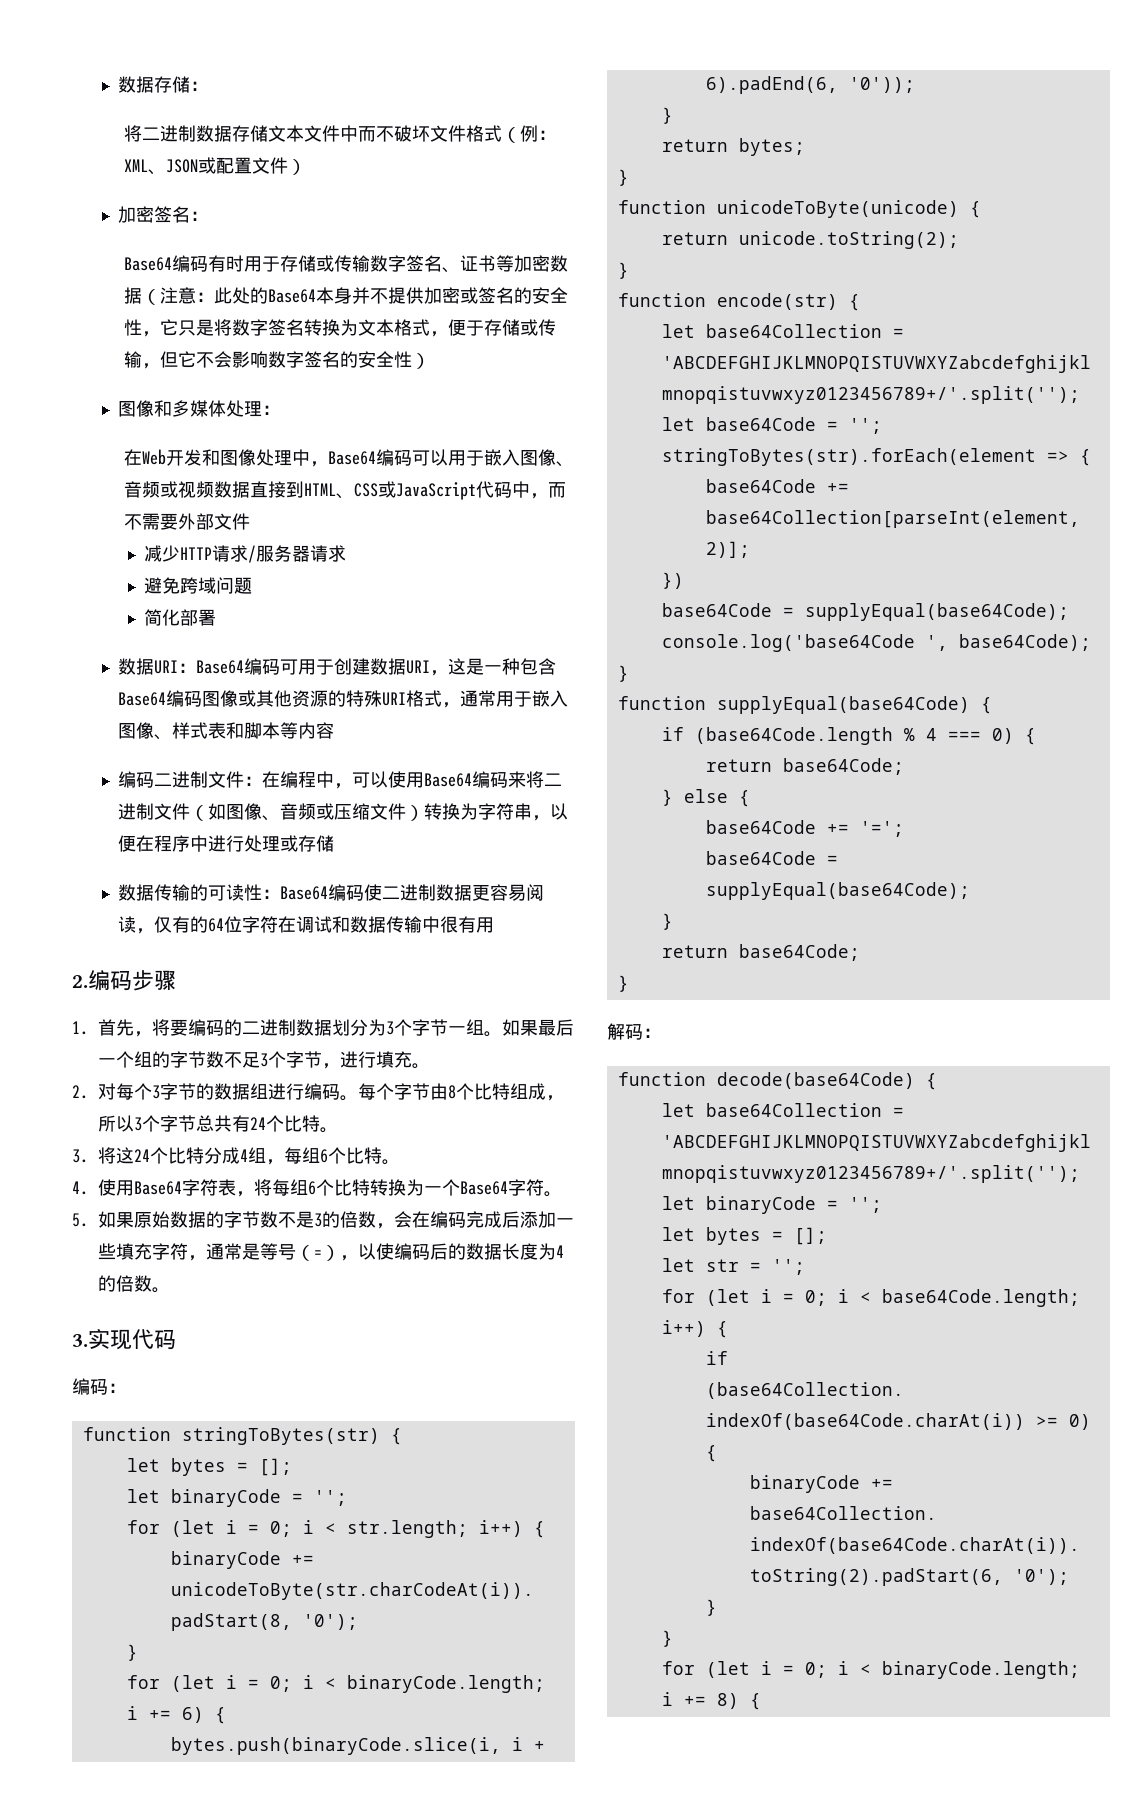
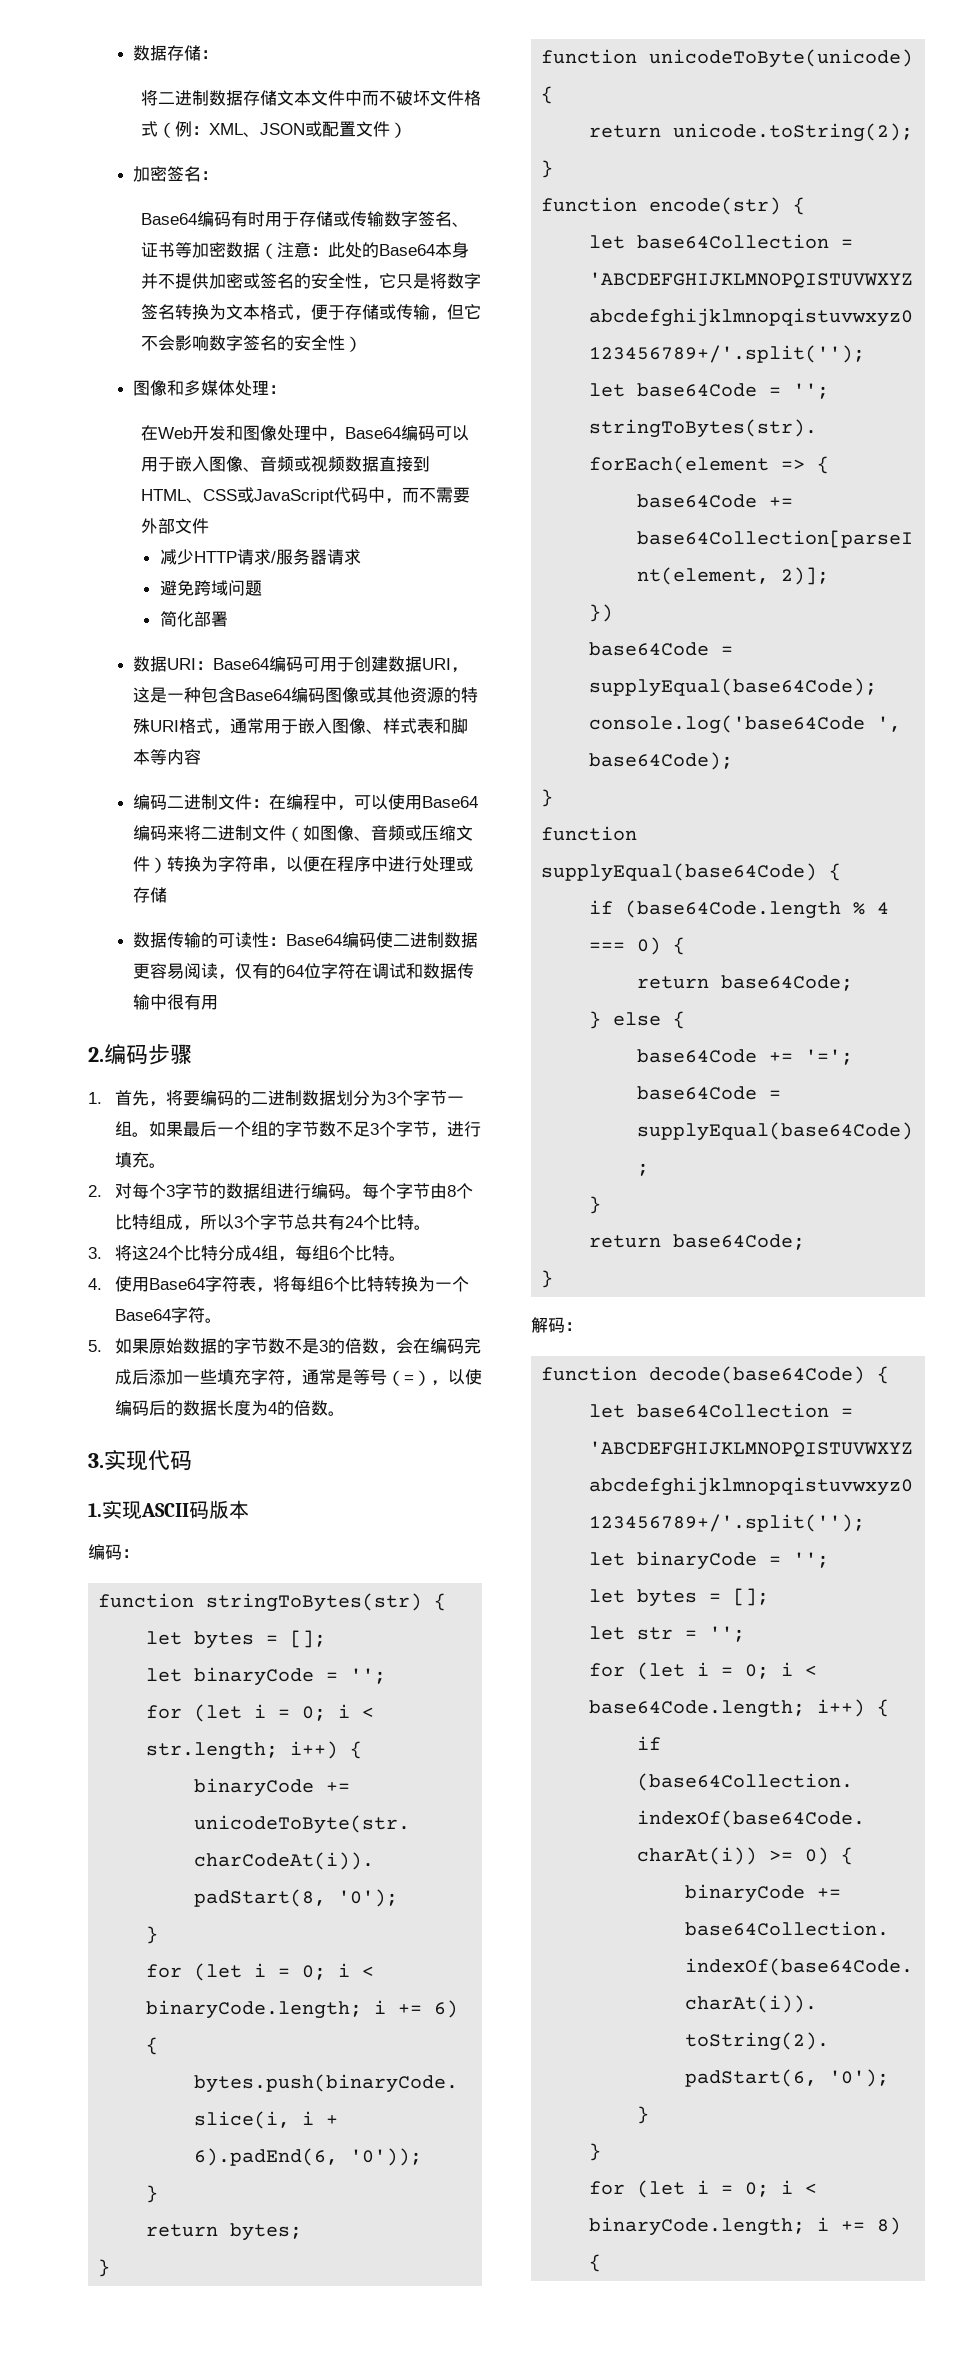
+ 1.实现ASCII码版本

